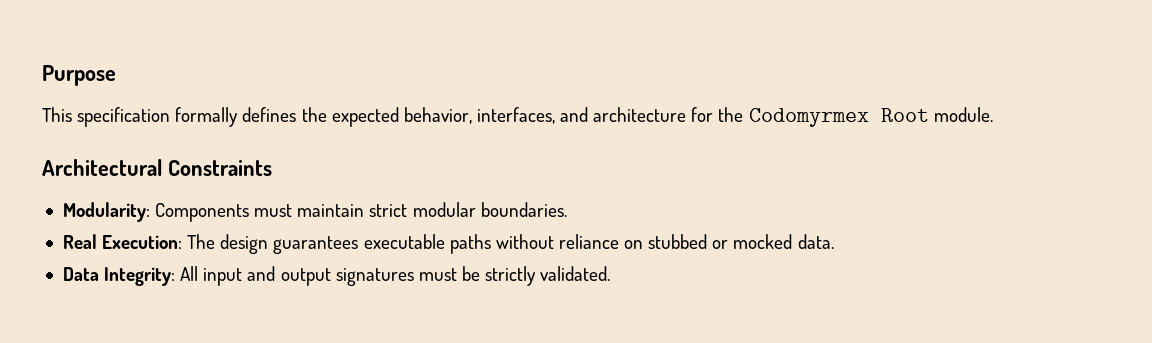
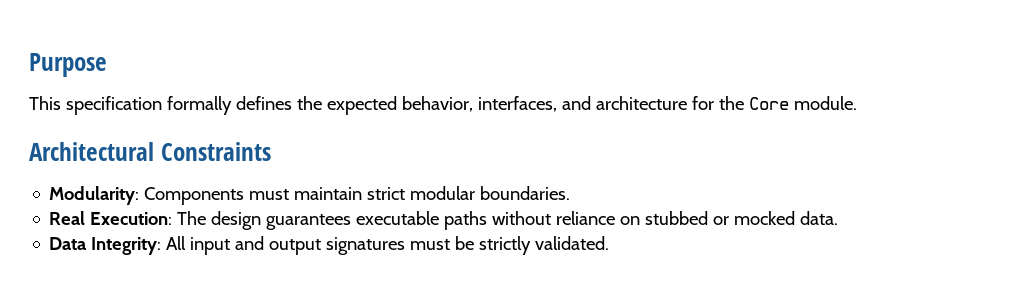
- This specification formally defines the expected behavior, interfaces, and architecture for the Codomyrmex Root module.
+ This specification formally defines the expected behavior, interfaces, and architecture for the Core module.

